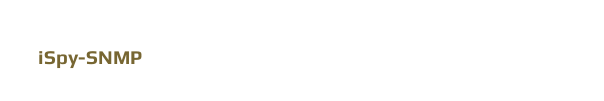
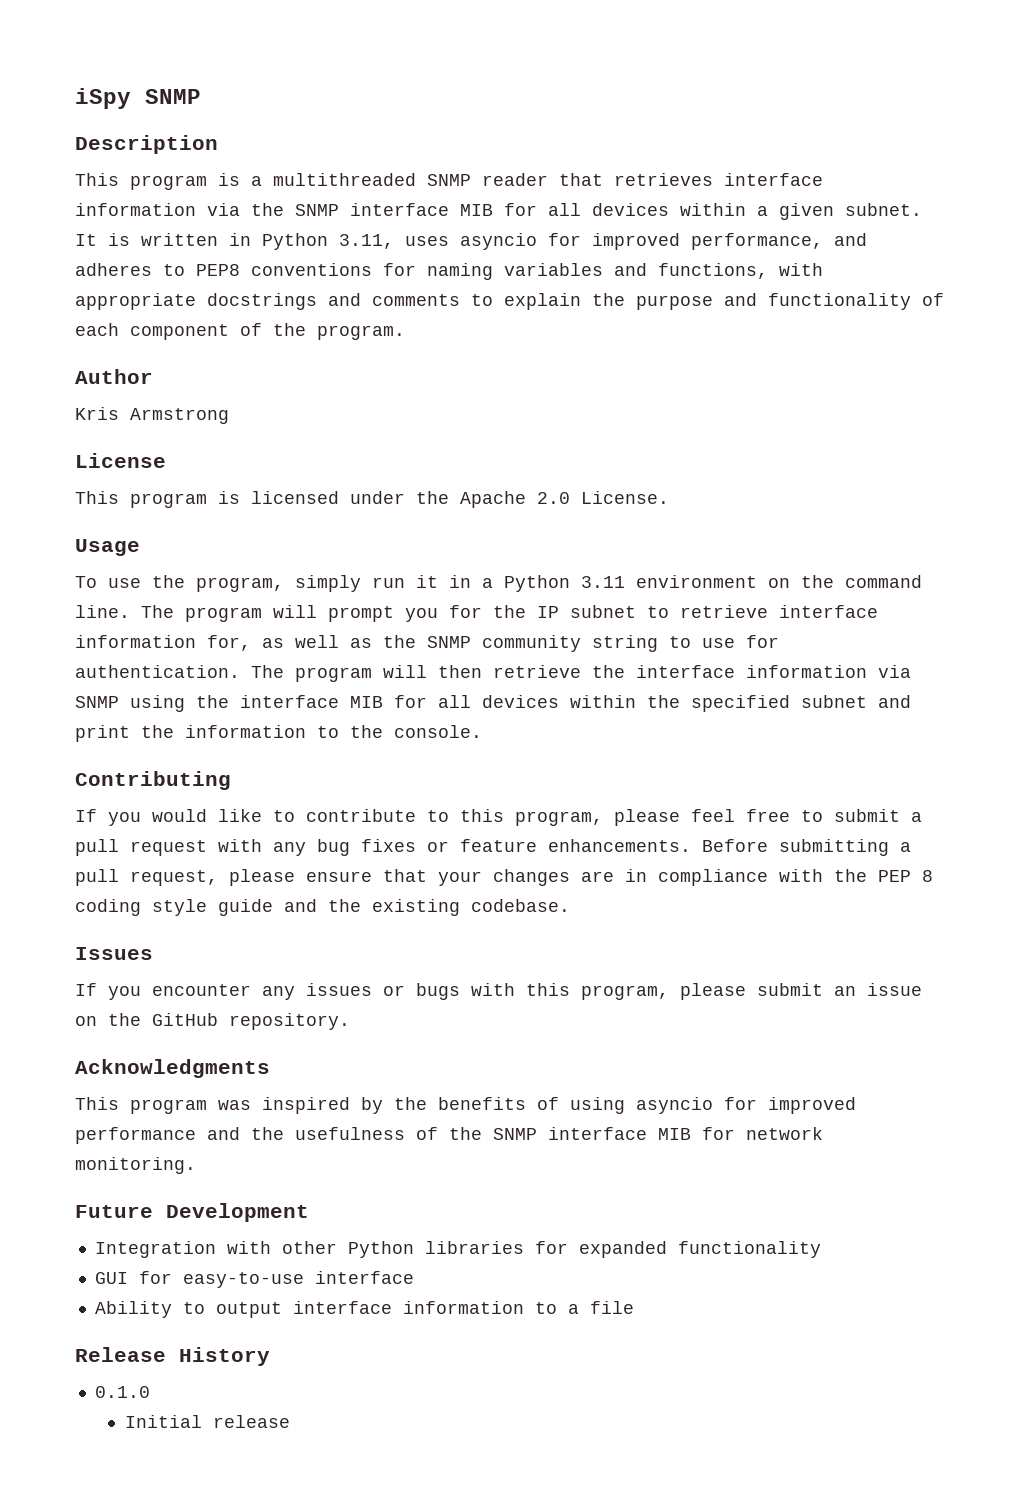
- iSpy-SNMP
+ iSpy SNMP
+ Description
+ This program is a multithreaded SNMP reader that retrieves interface information via the SNMP interface MIB for all devices within a given subnet. It is written in Python 3.11, uses asyncio for improved performance, and adheres to PEP8 conventions for naming variables and functions, with appropriate docstrings and comments to explain the purpose and functionality of each component of the program.
+ Author
+ Kris Armstrong
+ License
+ This program is licensed under the Apache 2.0 License.
+ Usage
+ To use the program, simply run it in a Python 3.11 environment on the command line. The program will prompt you for the IP subnet to retrieve interface information for, as well as the SNMP community string to use for authentication. The program will then retrieve the interface information via SNMP using the interface MIB for all devices within the specified subnet and print the information to the console.
+ Contributing
+ If you would like to contribute to this program, please feel free to submit a pull request with any bug fixes or feature enhancements. Before submitting a pull request, please ensure that your changes are in compliance with the PEP 8 coding style guide and the existing codebase.
+ Issues
+ If you encounter any issues or bugs with this program, please submit an issue on the GitHub repository.
+ Acknowledgments
+ This program was inspired by the benefits of using asyncio for improved performance and the usefulness of the SNMP interface MIB for network monitoring.
+ Future Development
+ Integration with other Python libraries for expanded functionality
+ GUI for easy-to-use interface
+ Ability to output interface information to a file
+ Release History
+ 0.1.0
+ Initial release

